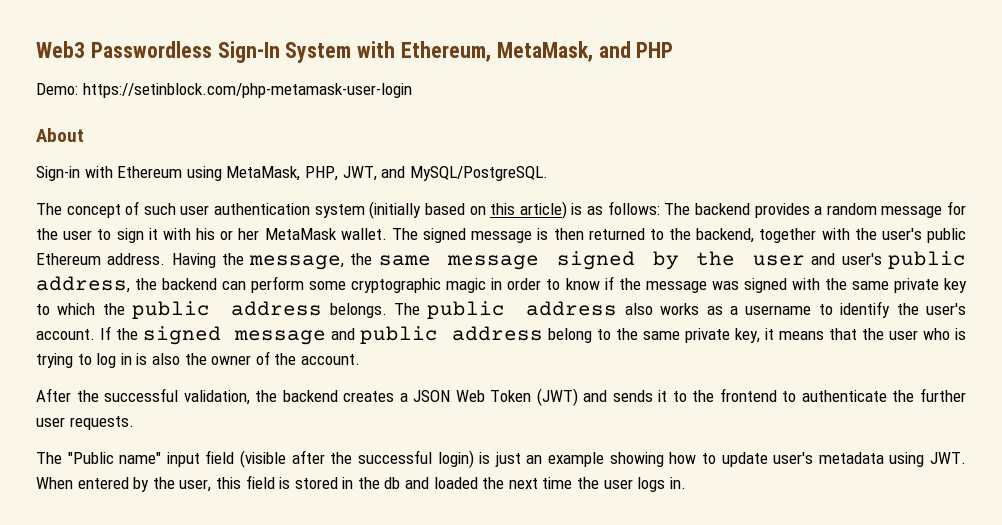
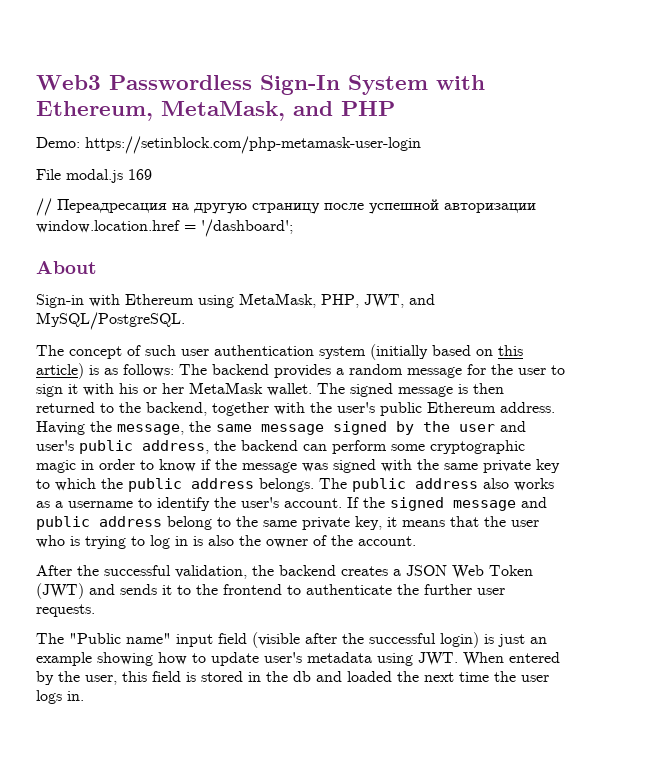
+ File modal.js 169
+ // Переадресация на другую страницу после успешной авторизации window.location.href = '/dashboard';

